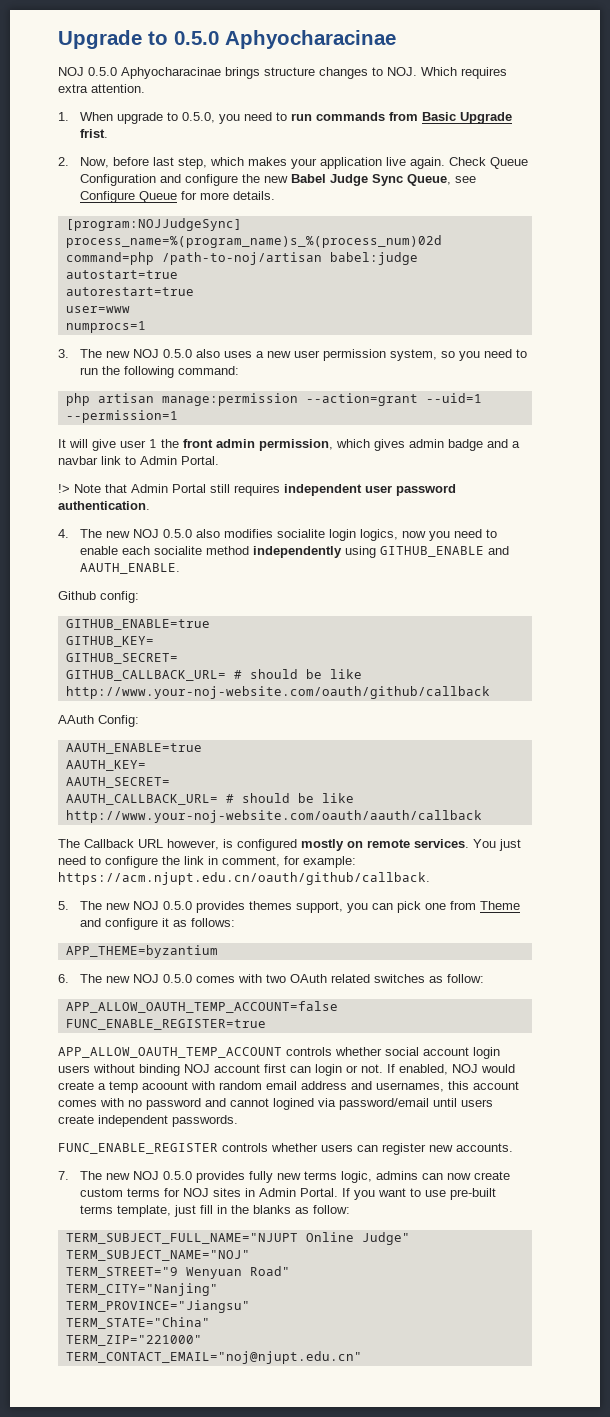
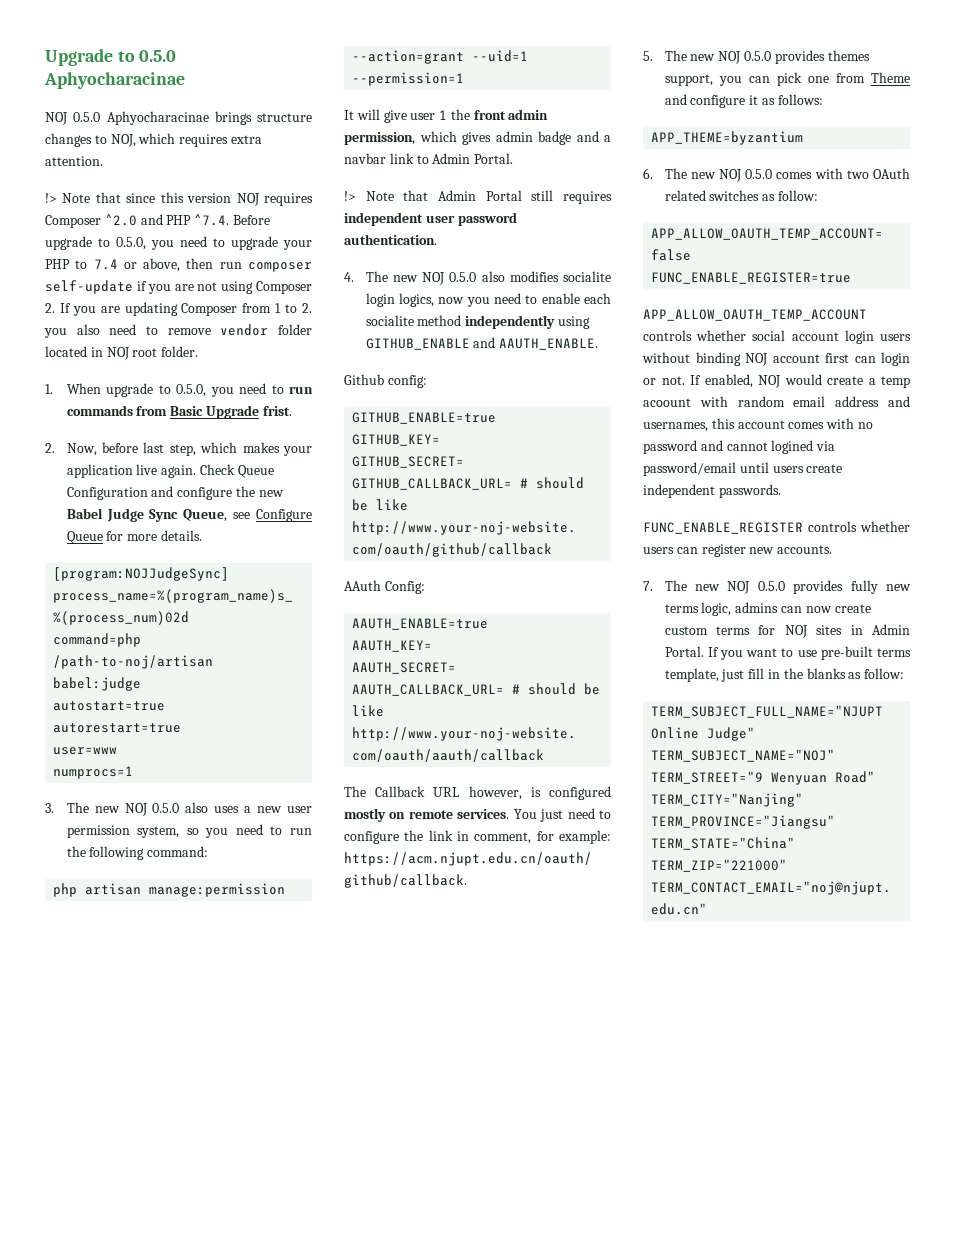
- NOJ 0.5.0 Aphyocharacinae brings structure changes to NOJ. Which requires extra attention.
+ NOJ 0.5.0 Aphyocharacinae brings structure changes to NOJ, which requires extra attention.
+ !> Note that since this version NOJ requires Composer ^2.0 and PHP ^7.4. Before upgrade to 0.5.0, you need to upgrade your PHP to 7.4 or above, then run composer self-update if you are not using Composer 2. If you are updating Composer from 1 to 2. you also need to remove vendor folder located in NOJ root folder.

